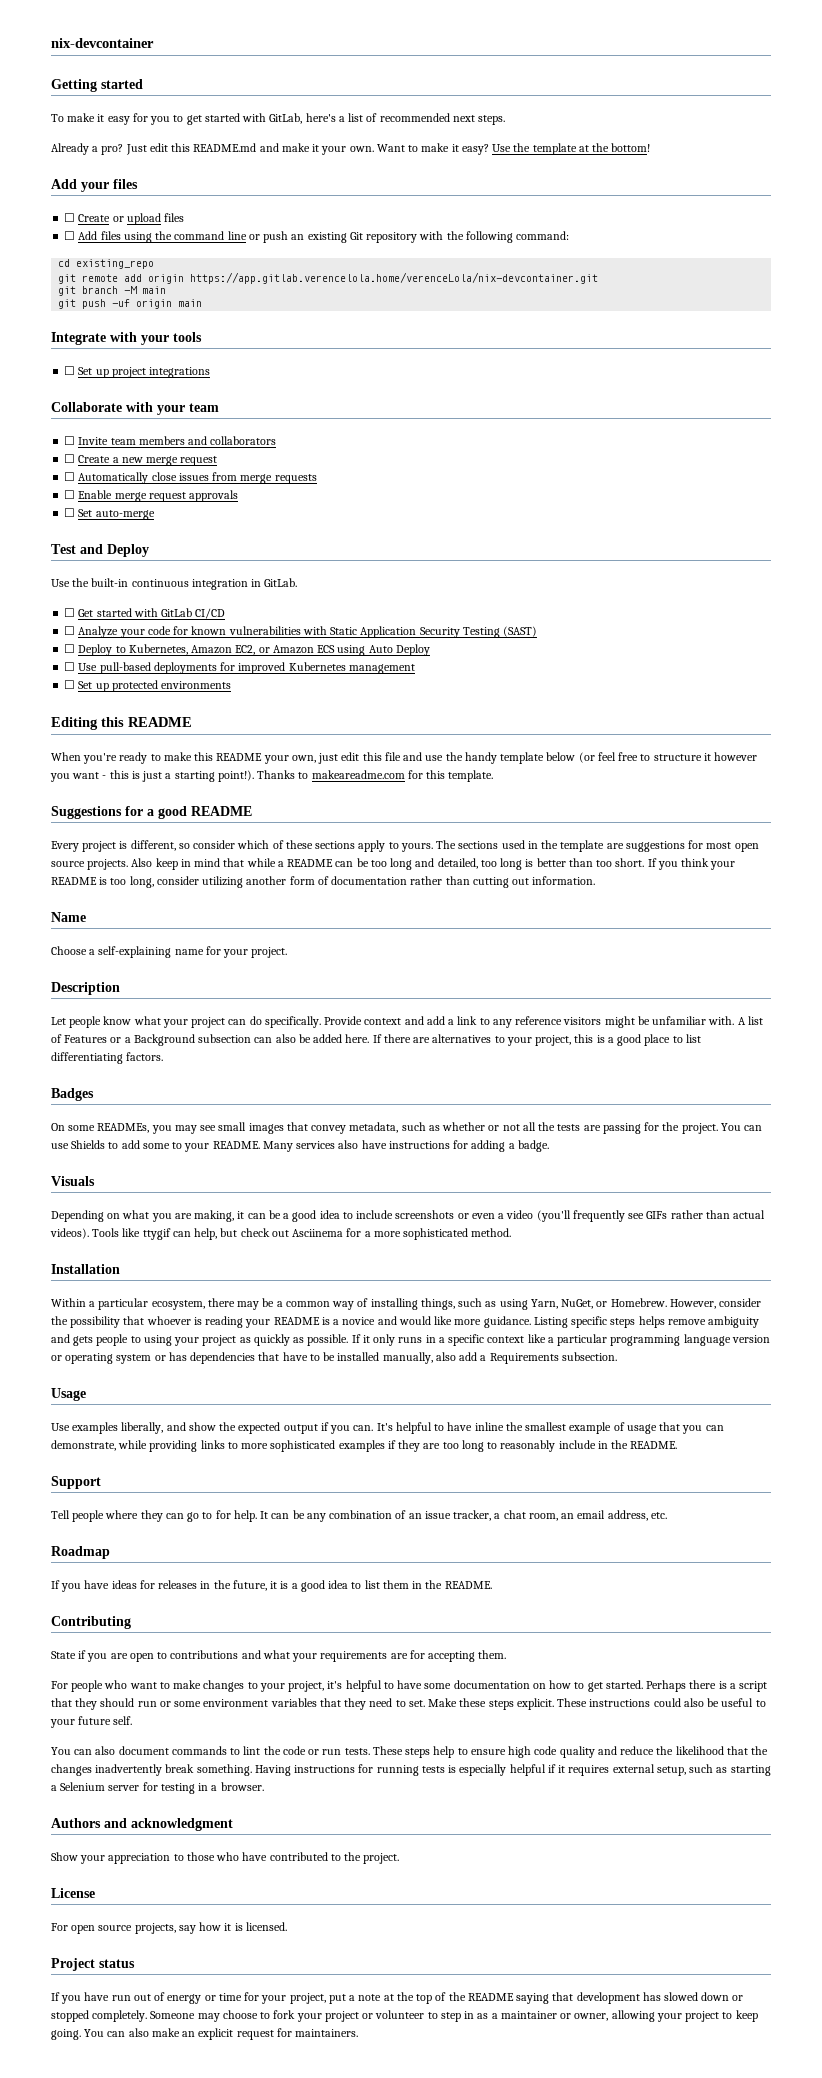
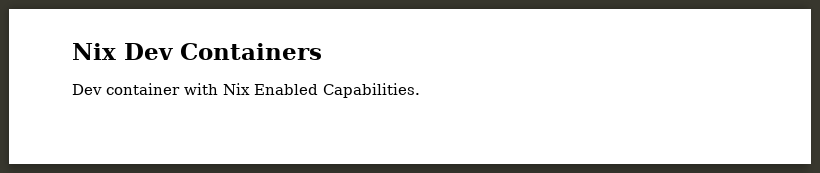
- nix-devcontainer
- Getting started
- To make it easy for you to get started with GitLab, here's a list of recommended next steps.
- Already a pro? Just edit this README.md and make it your own. Want to make it easy? Use the template at the bottom!
- Add your files
- ☐ Create or upload files
- ☐ Add files using the command line or push an existing Git repository with the following command:
- cd existing_repo
- git remote add origin https://app.gitlab.verencelola.home/verenceLola/nix-devcontainer.git
- git branch -M main
- git push -uf origin main
- Integrate with your tools
- ☐ Set up project integrations
- Collaborate with your team
- ☐ Invite team members and collaborators
- ☐ Create a new merge request
- ☐ Automatically close issues from merge requests
- ☐ Enable merge request approvals
- ☐ Set auto-merge
- Test and Deploy
- Use the built-in continuous integration in GitLab.
- ☐ Get started with GitLab CI/CD
- ☐ Analyze your code for known vulnerabilities with Static Application Security Testing (SAST)
- ☐ Deploy to Kubernetes, Amazon EC2, or Amazon ECS using Auto Deploy
- ☐ Use pull-based deployments for improved Kubernetes management
- ☐ Set up protected environments
- Editing this README
- When you're ready to make this README your own, just edit this file and use the handy template below (or feel free to structure it however you want - this is just a starting point!). Thanks to makeareadme.com for this template.
- Suggestions for a good README
- Every project is different, so consider which of these sections apply to yours. The sections used in the template are suggestions for most open source projects. Also keep in mind that while a README can be too long and detailed, too long is better than too short. If you think your README is too long, consider utilizing another form of documentation rather than cutting out information.
- Name
- Choose a self-explaining name for your project.
- Description
- Let people know what your project can do specifically. Provide context and add a link to any reference visitors might be unfamiliar with. A list of Features or a Background subsection can also be added here. If there are alternatives to your project, this is a good place to list differentiating factors.
- Badges
- On some READMEs, you may see small images that convey metadata, such as whether or not all the tests are passing for the project. You can use Shields to add some to your README. Many services also have instructions for adding a badge.
- Visuals
- Depending on what you are making, it can be a good idea to include screenshots or even a video (you'll frequently see GIFs rather than actual videos). Tools like ttygif can help, but check out Asciinema for a more sophisticated method.
- Installation
- Within a particular ecosystem, there may be a common way of installing things, such as using Yarn, NuGet, or Homebrew. However, consider the possibility that whoever is reading your README is a novice and would like more guidance. Listing specific steps helps remove ambiguity and gets people to using your project as quickly as possible. If it only runs in a specific context like a particular programming language version or operating system or has dependencies that have to be installed manually, also add a Requirements subsection.
- Usage
- Use examples liberally, and show the expected output if you can. It's helpful to have inline the smallest example of usage that you can demonstrate, while providing links to more sophisticated examples if they are too long to reasonably include in the README.
- Support
- Tell people where they can go to for help. It can be any combination of an issue tracker, a chat room, an email address, etc.
- Roadmap
- If you have ideas for releases in the future, it is a good idea to list them in the README.
- Contributing
- State if you are open to contributions and what your requirements are for accepting them.
- For people who want to make changes to your project, it's helpful to have some documentation on how to get started. Perhaps there is a script that they should run or some environment variables that they need to set. Make these steps explicit. These instructions could also be useful to your future self.
- You can also document commands to lint the code or run tests. These steps help to ensure high code quality and reduce the likelihood that the changes inadvertently break something. Having instructions for running tests is especially helpful if it requires external setup, such as starting a Selenium server for testing in a browser.
- Authors and acknowledgment
- Show your appreciation to those who have contributed to the project.
- License
- For open source projects, say how it is licensed.
- Project status
- If you have run out of energy or time for your project, put a note at the top of the README saying that development has slowed down or stopped completely. Someone may choose to fork your project or volunteer to step in as a maintainer or owner, allowing your project to keep going. You can also make an explicit request for maintainers.
+ Nix Dev Containers
+ Dev container with Nix Enabled Capabilities.

